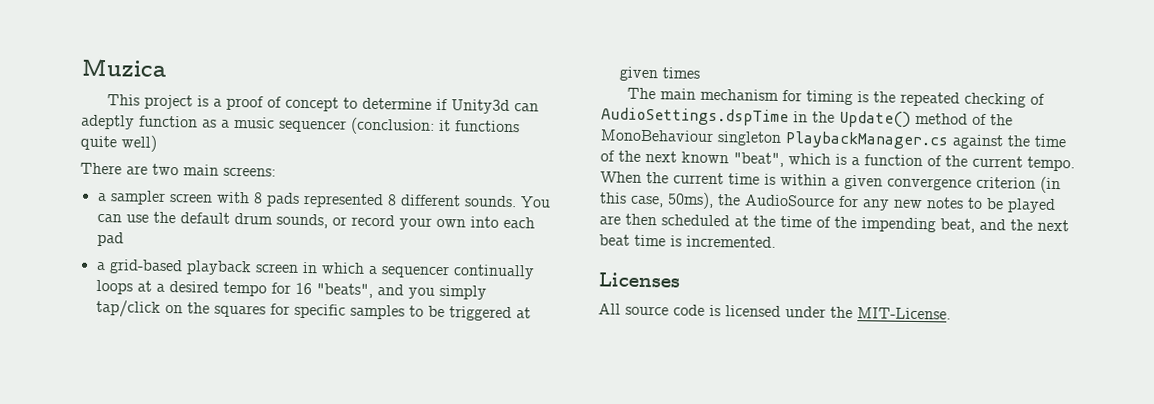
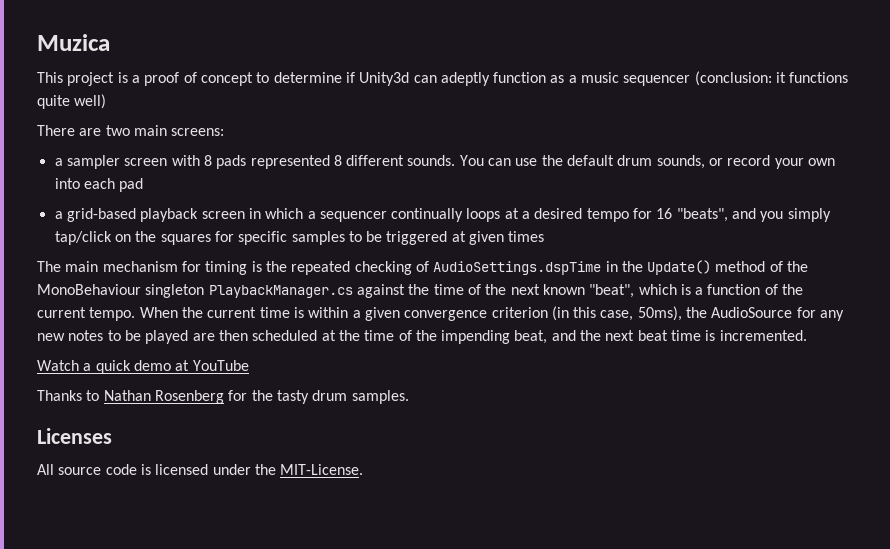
+ Watch a quick demo at YouTube
+ Thanks to Nathan Rosenberg for the tasty drum samples.

